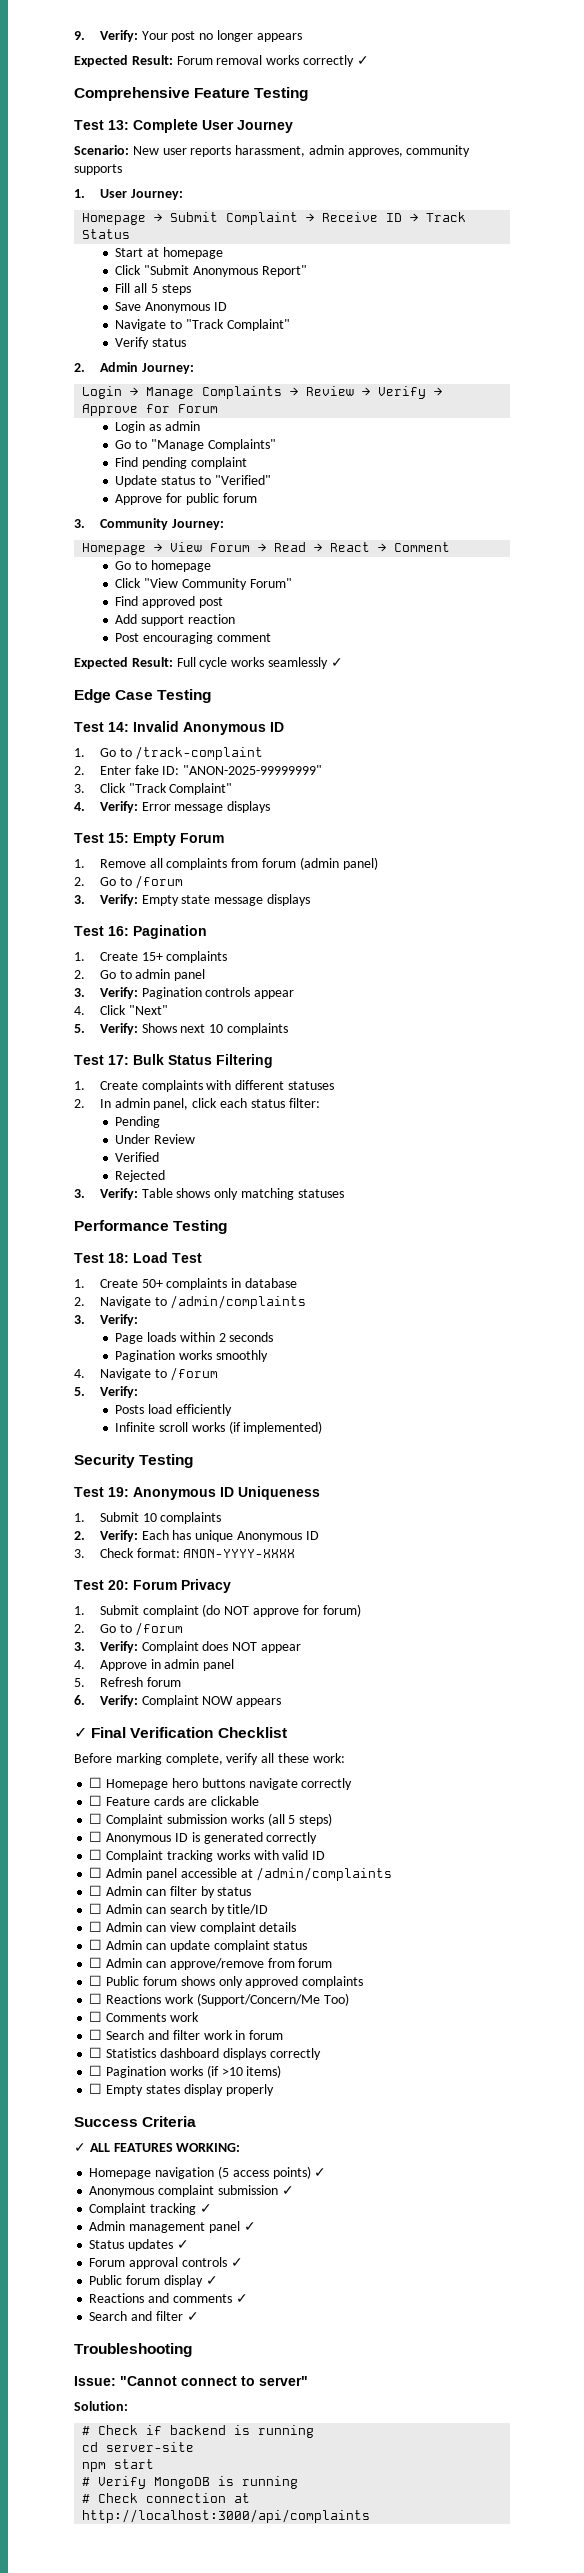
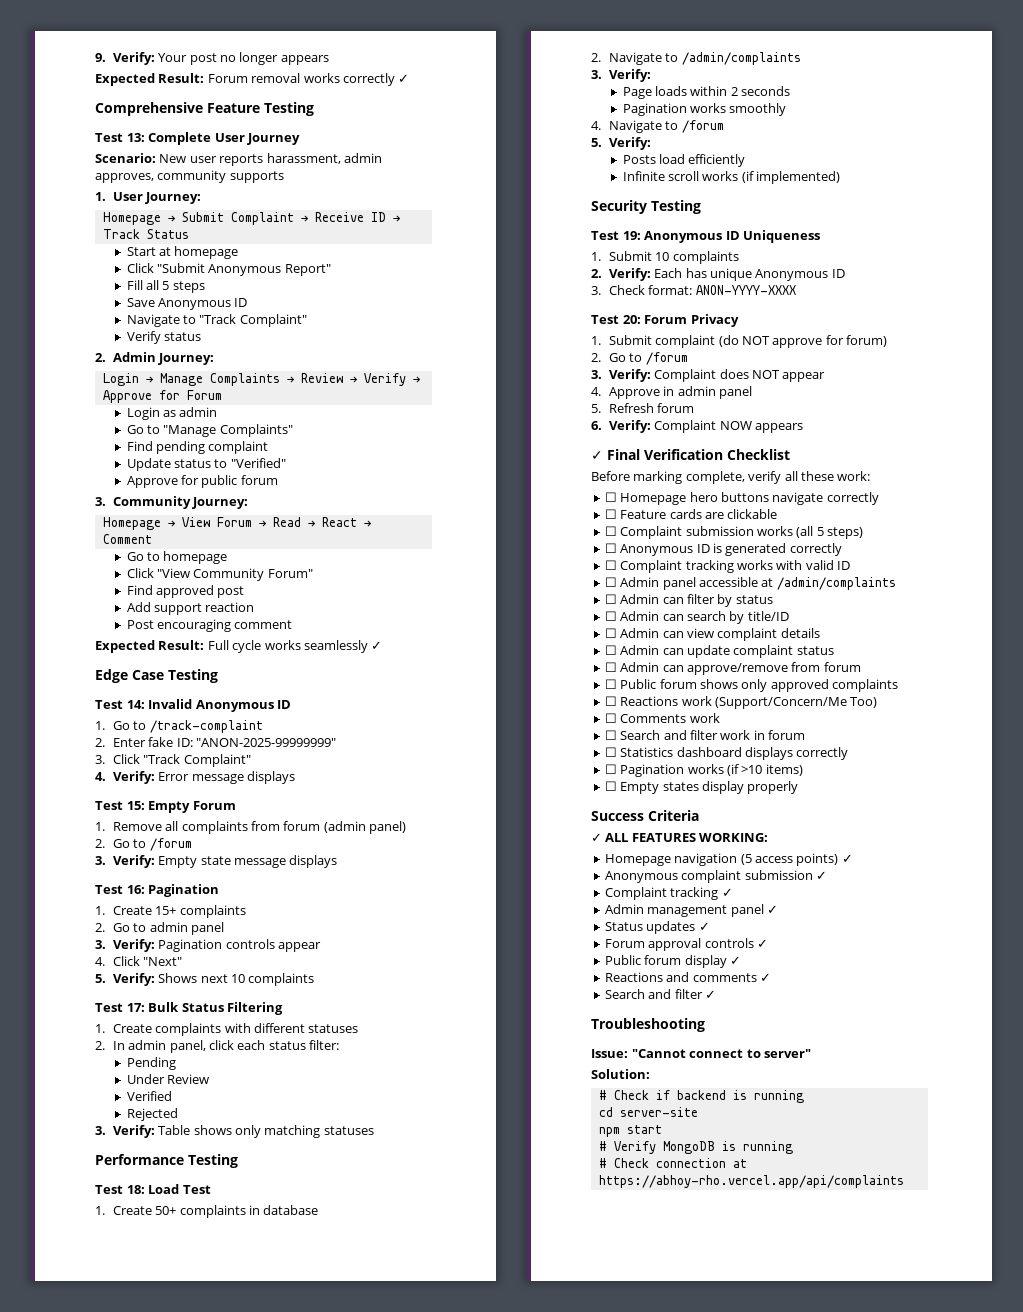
- # Check connection at http://localhost:3000/api/complaints
+ # Check connection at https://abhoy-rho.vercel.app/api/complaints

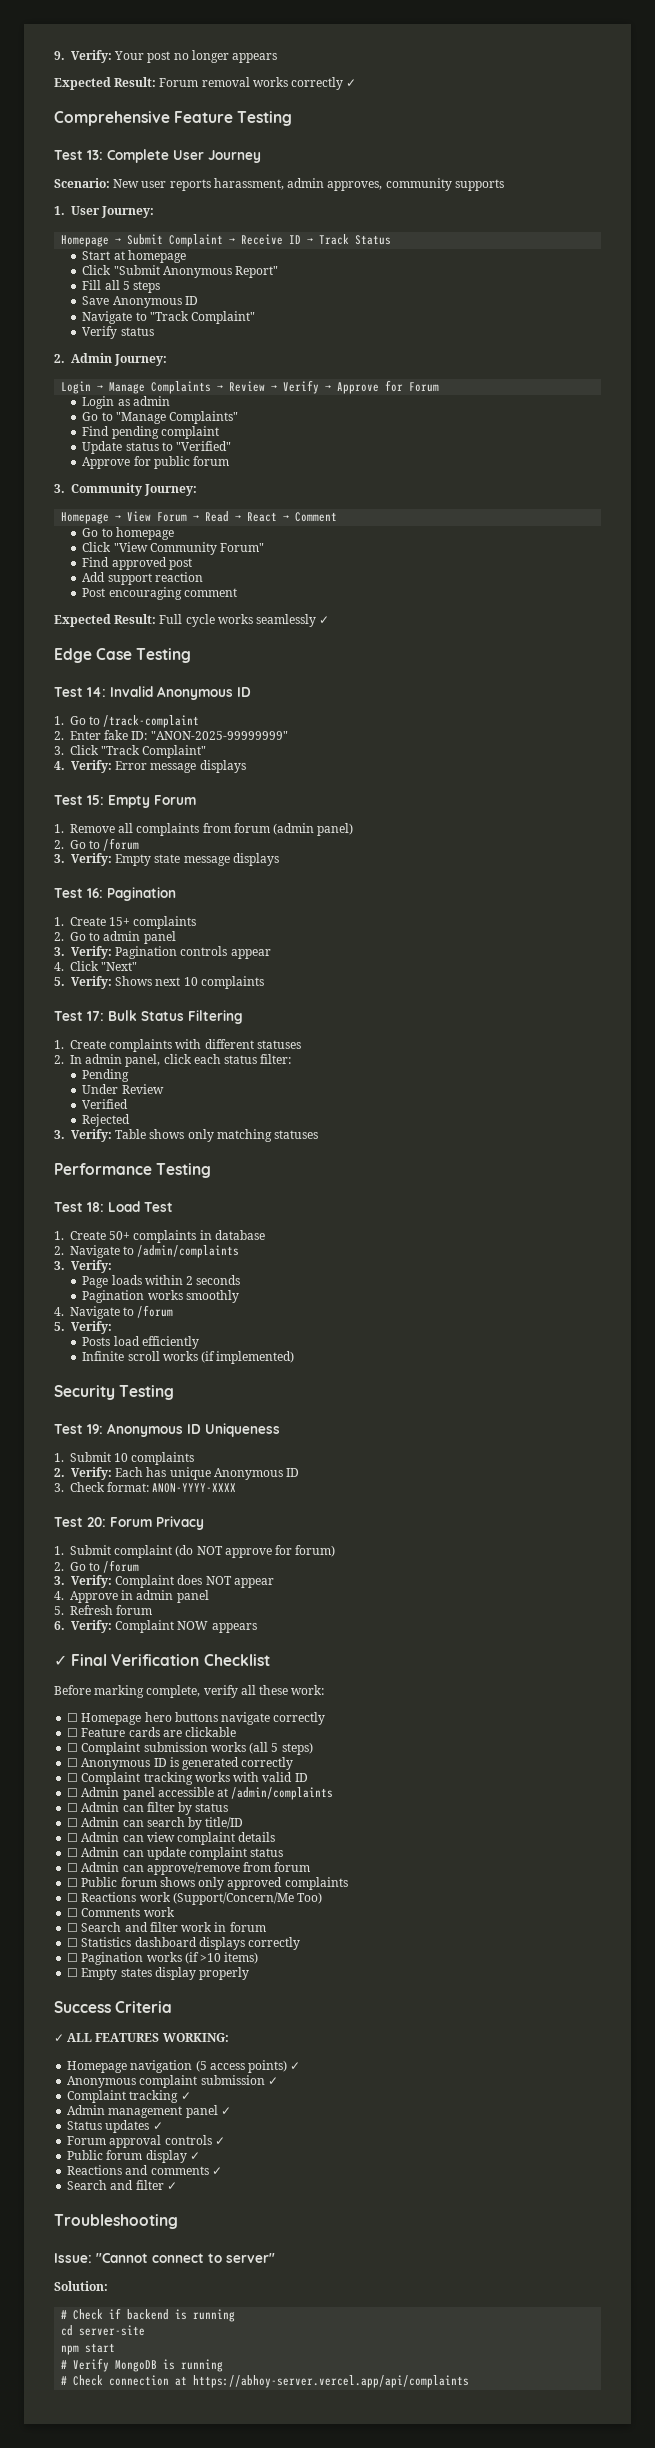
- # Check connection at https://abhoy-rho.vercel.app/api/complaints
+ # Check connection at https://abhoy-server.vercel.app/api/complaints

